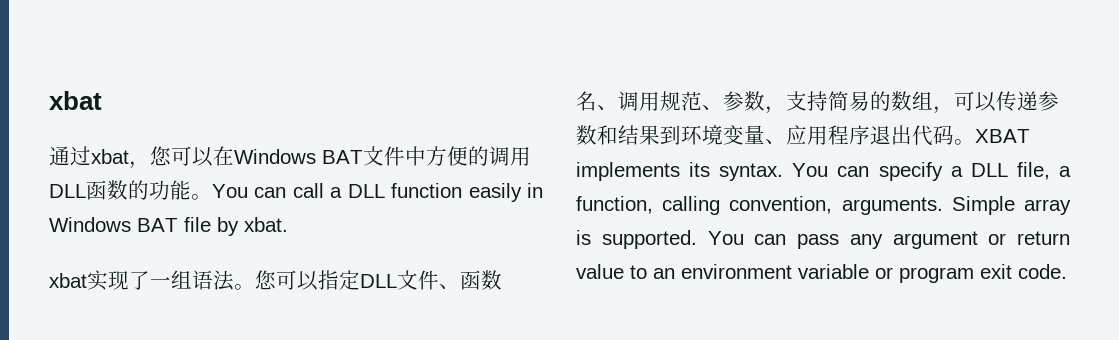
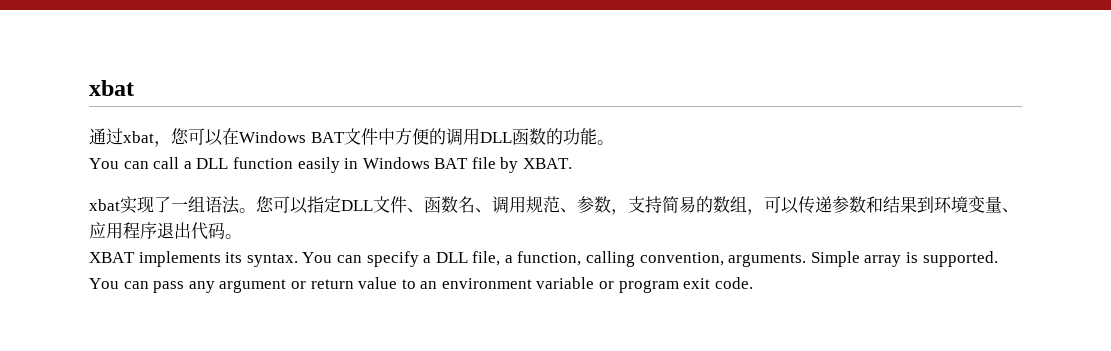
- 通过xbat，您可以在Windows BAT文件中方便的调用DLL函数的功能。You can call a DLL function easily in Windows BAT file by xbat.
+ 通过xbat，您可以在Windows BAT文件中方便的调用DLL函数的功能。
+ You can call a DLL function easily in Windows BAT file by XBAT.
- 您可以指定DLL文件、函数名、调用规范、参数，支持简易的数组，可以传递参数和结果到环境变量、应用程序退出代码。XBAT implements its syntax.
+ 您可以指定DLL文件、函数名、调用规范、参数，支持简易的数组，可以传递参数和结果到环境变量、应用程序退出代码。
+ XBAT implements its syntax.

